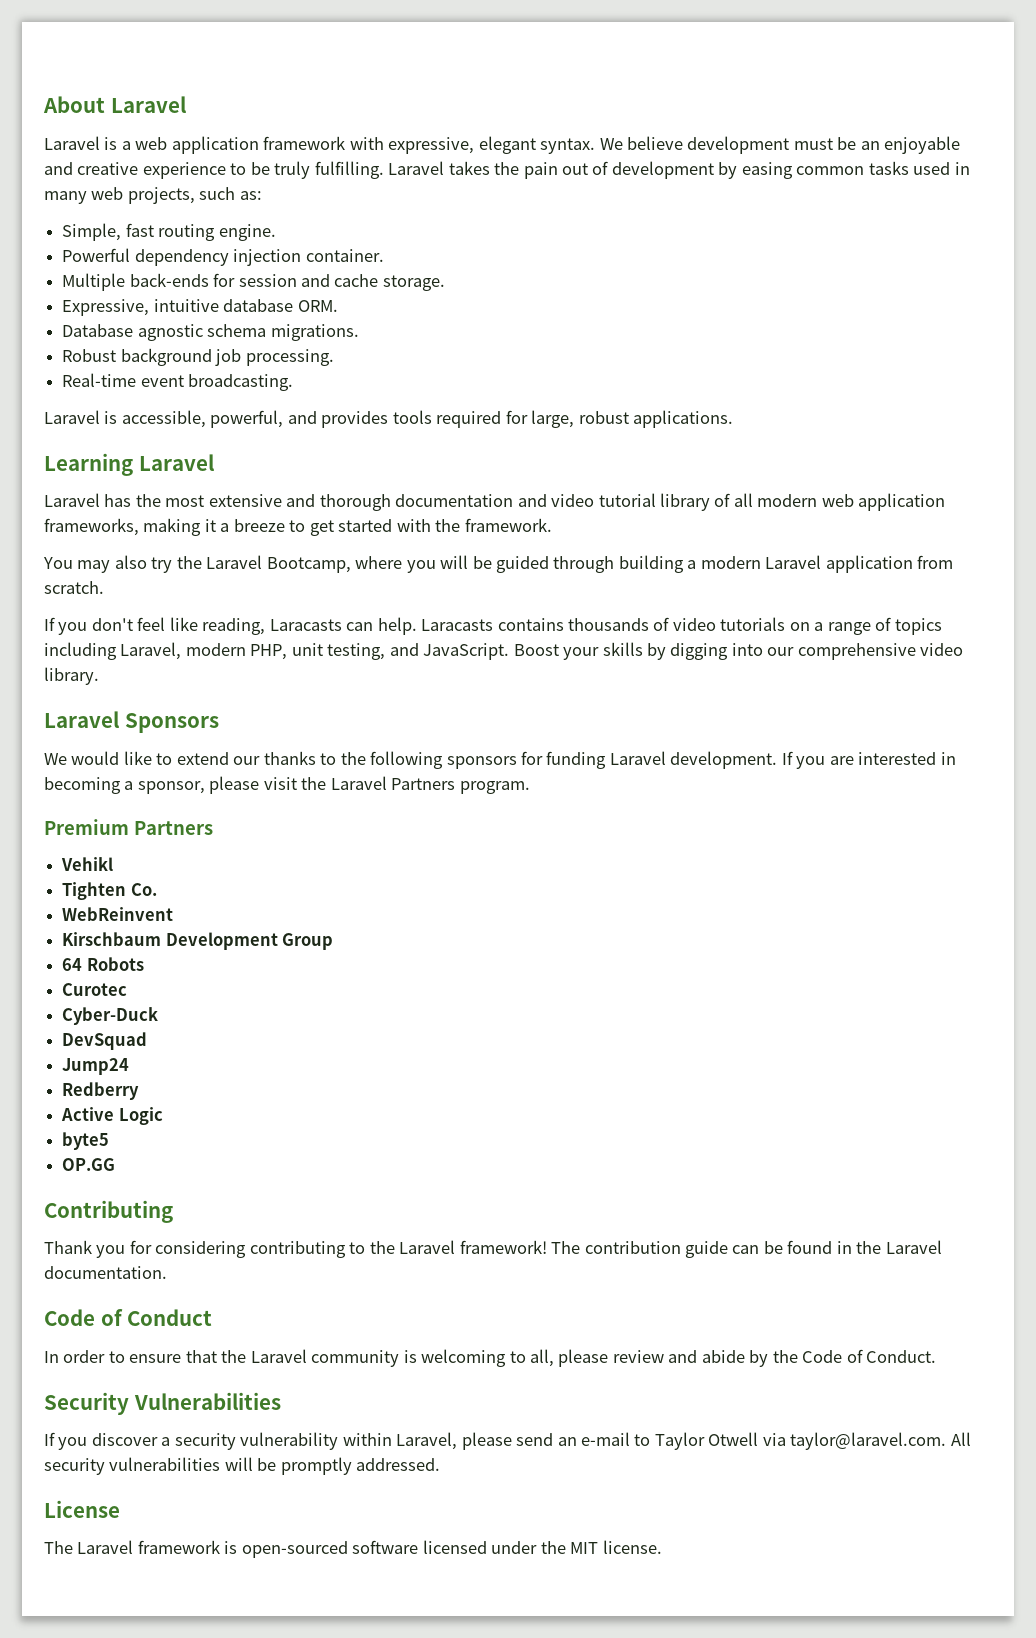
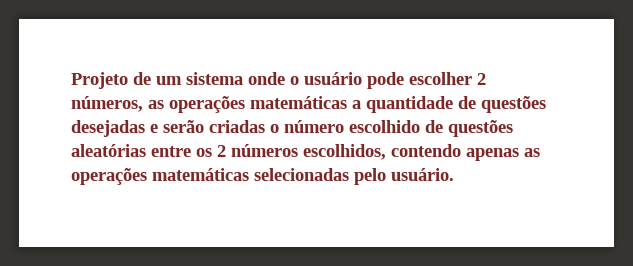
- About Laravel
- Laravel is a web application framework with expressive, elegant syntax. We believe development must be an enjoyable and creative experience to be truly fulfilling. Laravel takes the pain out of development by easing common tasks used in many web projects, such as:
- Simple, fast routing engine.
- Powerful dependency injection container.
- Multiple back-ends for session and cache storage.
- Expressive, intuitive database ORM.
- Database agnostic schema migrations.
- Robust background job processing.
- Real-time event broadcasting.
- Laravel is accessible, powerful, and provides tools required for large, robust applications.
- Learning Laravel
- Laravel has the most extensive and thorough documentation and video tutorial library of all modern web application frameworks, making it a breeze to get started with the framework.
- You may also try the Laravel Bootcamp, where you will be guided through building a modern Laravel application from scratch.
- If you don't feel like reading, Laracasts can help. Laracasts contains thousands of video tutorials on a range of topics including Laravel, modern PHP, unit testing, and JavaScript. Boost your skills by digging into our comprehensive video library.
- Laravel Sponsors
- We would like to extend our thanks to the following sponsors for funding Laravel development. If you are interested in becoming a sponsor, please visit the Laravel Partners program.
- Premium Partners
- Vehikl
- Tighten Co.
- WebReinvent
- Kirschbaum Development Group
- 64 Robots
- Curotec
- Cyber-Duck
- DevSquad
- Jump24
- Redberry
- Active Logic
- byte5
- OP.GG
- Contributing
- Thank you for considering contributing to the Laravel framework! The contribution guide can be found in the Laravel documentation.
- Code of Conduct
- In order to ensure that the Laravel community is welcoming to all, please review and abide by the Code of Conduct.
- Security Vulnerabilities
- If you discover a security vulnerability within Laravel, please send an e-mail to Taylor Otwell via taylor@laravel.com. All security vulnerabilities will be promptly addressed.
- License
- The Laravel framework is open-sourced software licensed under the MIT license.
+ Projeto de um sistema onde o usuário pode escolher 2 números, as operações matemáticas a quantidade de questões desejadas e serão criadas o número escolhido de questões aleatórias entre os 2 números escolhidos, contendo apenas as operações matemáticas selecionadas pelo usuário.

